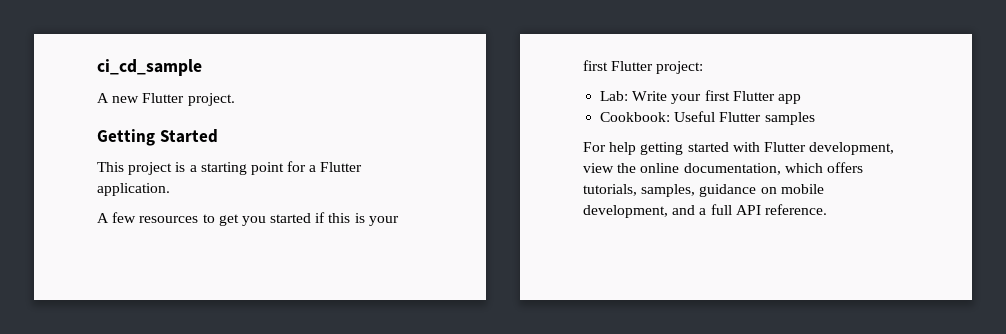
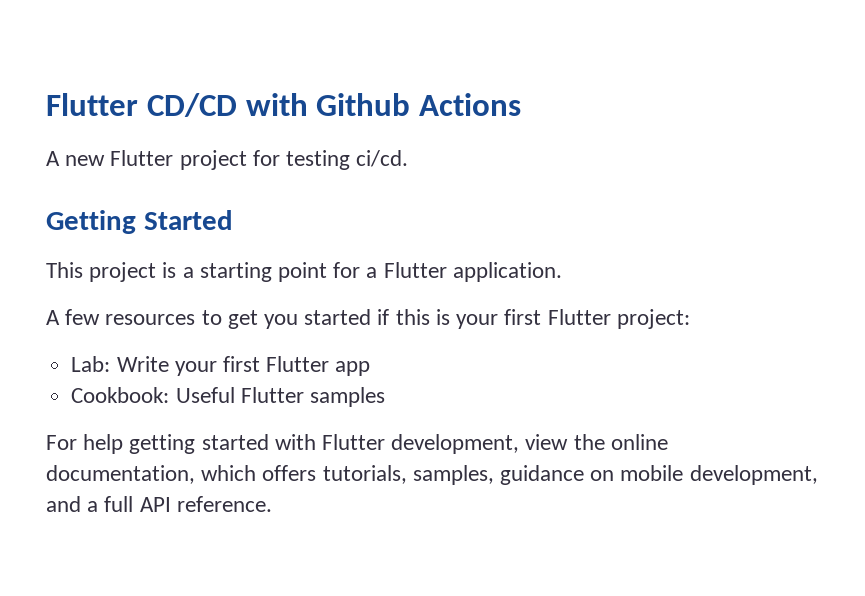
- ci_cd_sample
+ Flutter CD/CD with Github Actions
- A new Flutter project.
+ A new Flutter project for testing ci/cd.

